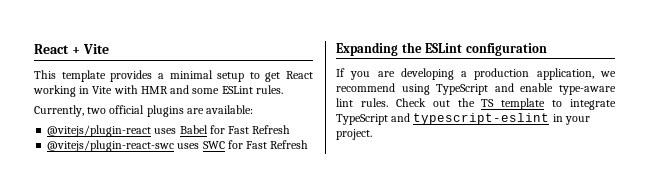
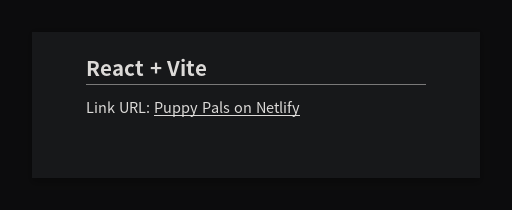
- This template provides a minimal setup to get React working in Vite with HMR and some ESLint rules.
- Currently, two official plugins are available:
- @vitejs/plugin-react uses Babel for Fast Refresh
- @vitejs/plugin-react-swc uses SWC for Fast Refresh
- Expanding the ESLint configuration
- If you are developing a production application, we recommend using TypeScript and enable type-aware lint rules. Check out the TS template to integrate TypeScript and typescript-eslint in your project.
+ Link URL: Puppy Pals on Netlify

